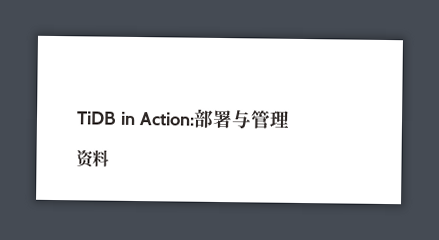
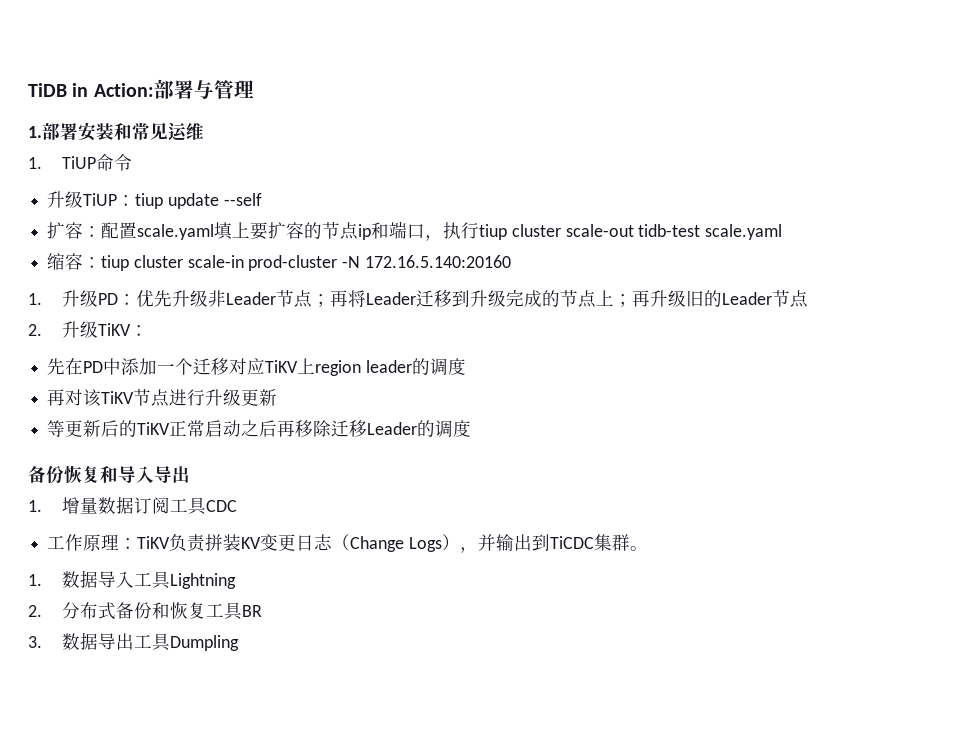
- 资料
+ 1.部署安装和常见运维
+ 1. TiUP命令
+ 升级TiUP：tiup update --self
+ 扩容：配置scale.yaml填上要扩容的节点ip和端口，执行tiup cluster scale-out tidb-test scale.yaml
+ 缩容：tiup cluster scale-in prod-cluster -N 172.16.5.140:20160
+ 1.升级PD：优先升级非Leader节点；再将Leader迁移到升级完成的节点上；再升级旧的Leader节点
+ 2.升级TiKV：
+ 先在PD中添加一个迁移对应TiKV上region leader的调度
+ 再对该TiKV节点进行升级更新
+ 等更新后的TiKV正常启动之后再移除迁移Leader的调度
+ 备份恢复和导入导出
+ 1.增量数据订阅工具CDC
+ 工作原理：TiKV负责拼装KV变更日志（Change Logs），并输出到TiCDC集群。
+ 1.数据导入工具Lightning
+ 2.分布式备份和恢复工具BR
+ 3.数据导出工具Dumpling

